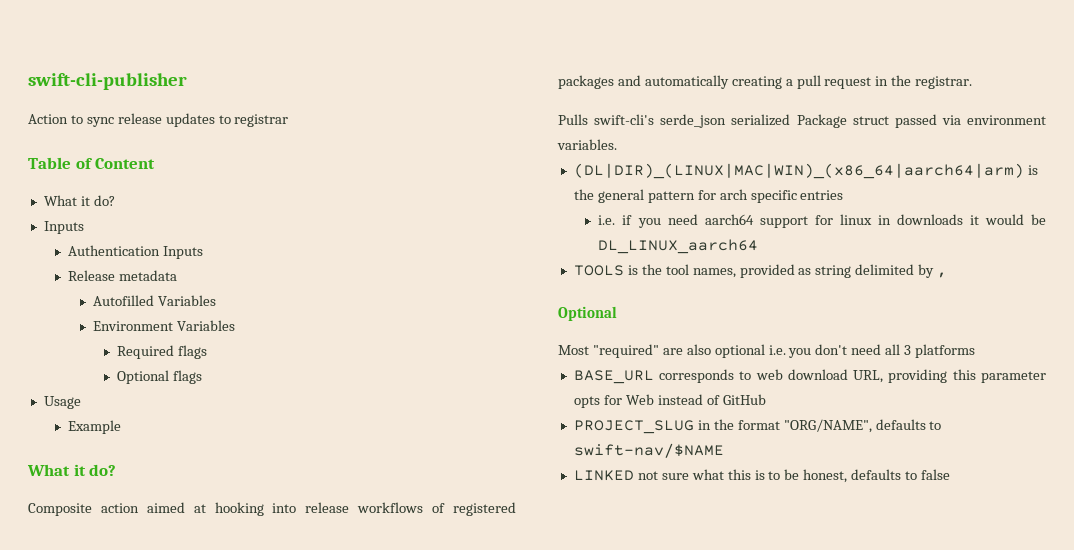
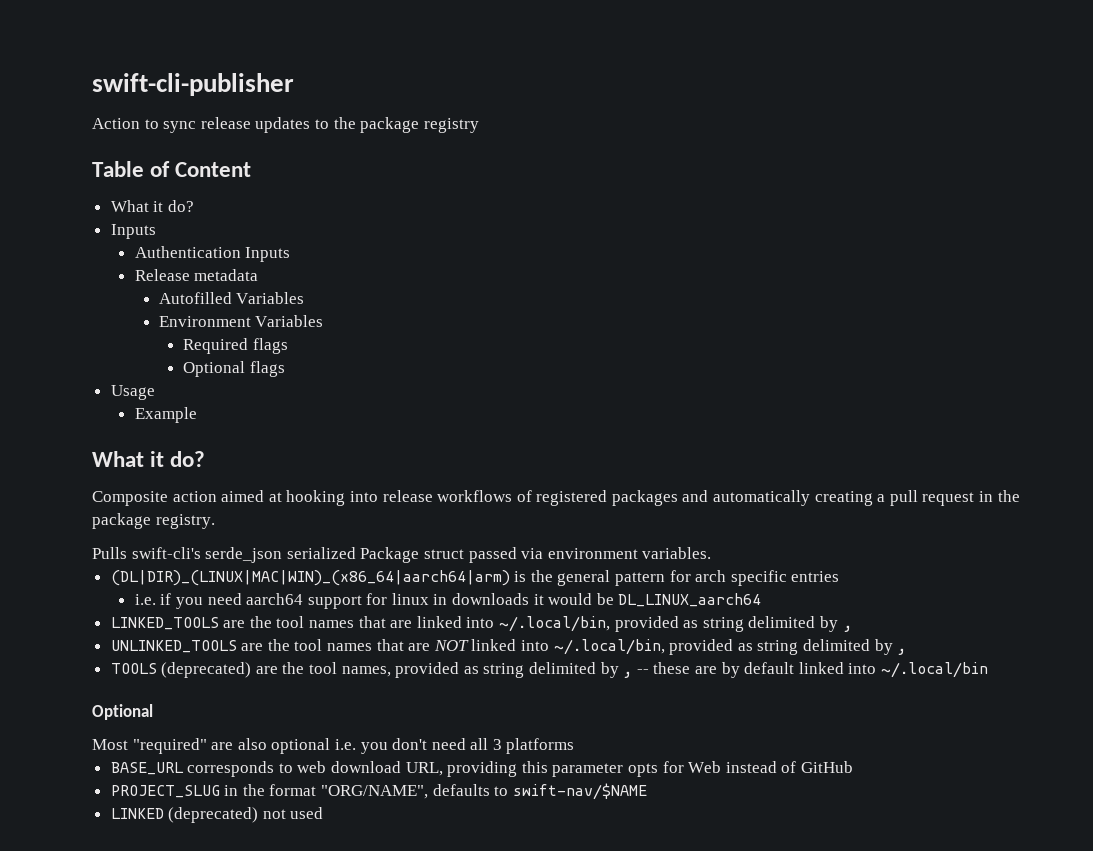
- Action to sync release updates to registrar
+ Action to sync release updates to the package registry
- Composite action aimed at hooking into release workflows of registered packages and automatically creating a pull request in the registrar.
+ Composite action aimed at hooking into release workflows of registered packages and automatically creating a pull request in the package registry.
+ LINKED_TOOLS are the tool names that are linked into ~/.local/bin, provided as string delimited by ,
+ UNLINKED_TOOLS are the tool names that are NOT linked into ~/.local/bin, provided as string delimited by ,
- TOOLS is the tool names, provided as string delimited by ,
+ TOOLS (deprecated) are the tool names, provided as string delimited by , -- these are by default linked into ~/.local/bin
- LINKED not sure what this is to be honest, defaults to false
+ LINKED (deprecated) not used

